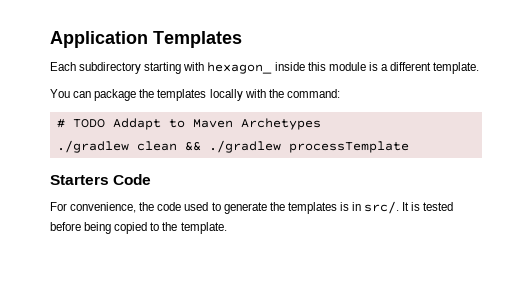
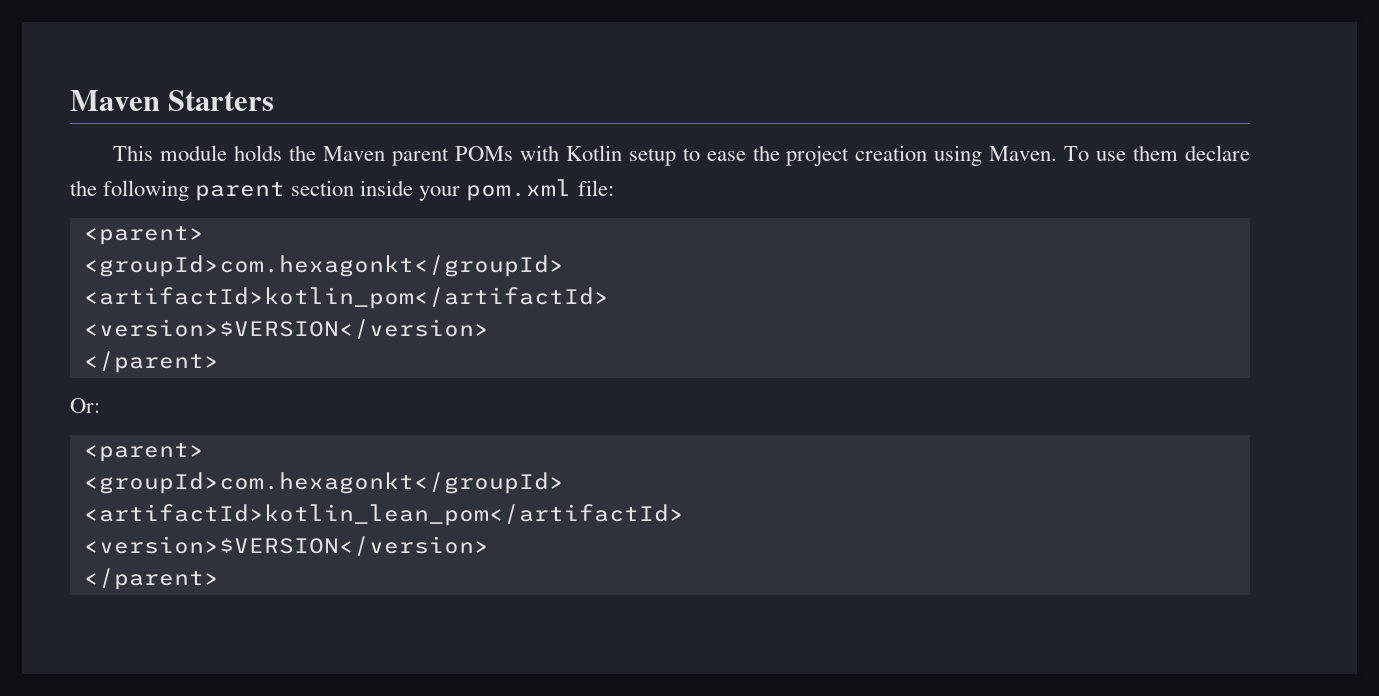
- Application Templates
- Each subdirectory starting with hexagon_ inside this module is a different template.
- You can package the templates locally with the command:
- # TODO Addapt to Maven Archetypes
- ./gradlew clean && ./gradlew processTemplate
- Starters Code
- For convenience, the code used to generate the templates is in src/. It is tested before being copied to the template.
+ Maven Starters
+ This module holds the Maven parent POMs with Kotlin setup to ease the project creation using Maven. To use them declare the following parent section inside your pom.xml file:
+ <parent>
+ <groupId>com.hexagonkt</groupId>
+ <artifactId>kotlin_pom</artifactId>
+ <version>$VERSION</version>
+ </parent>
+ Or:
+ <parent>
+ <groupId>com.hexagonkt</groupId>
+ <artifactId>kotlin_lean_pom</artifactId>
+ <version>$VERSION</version>
+ </parent>

